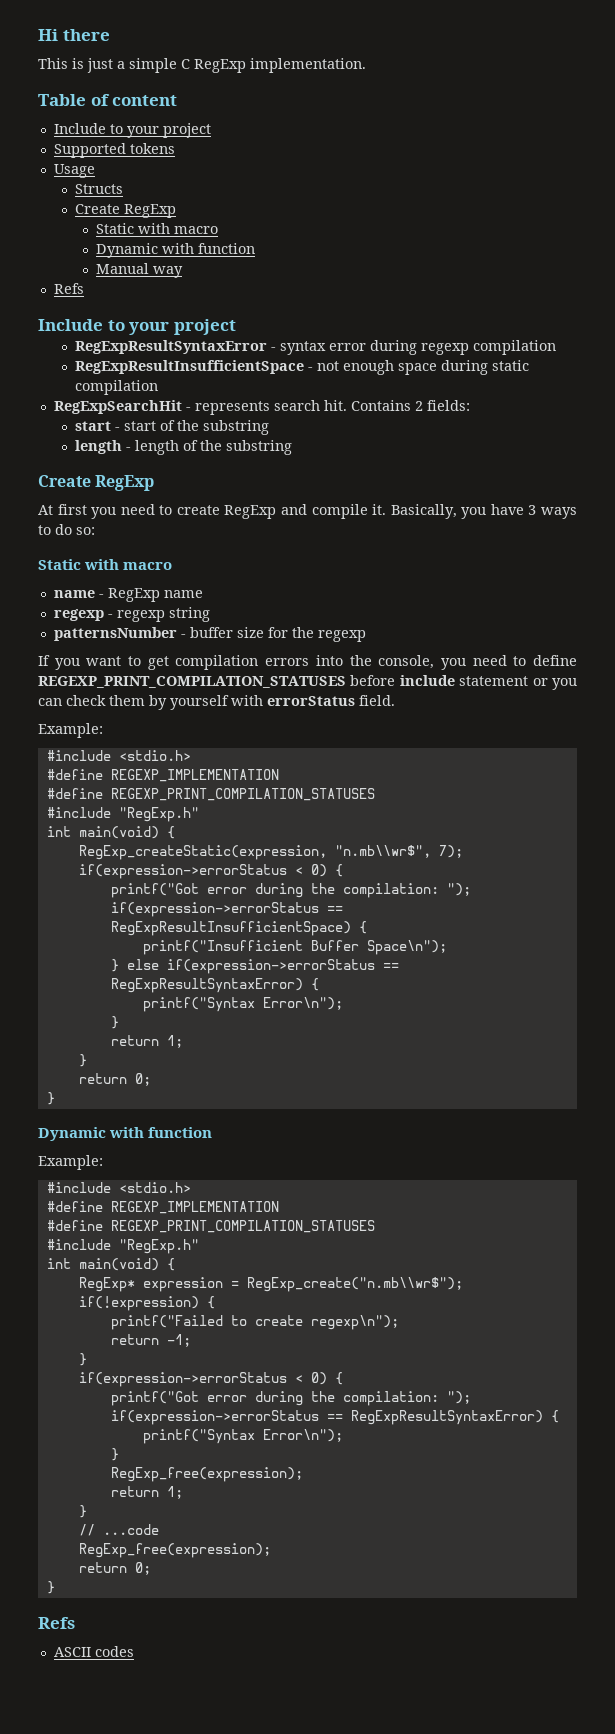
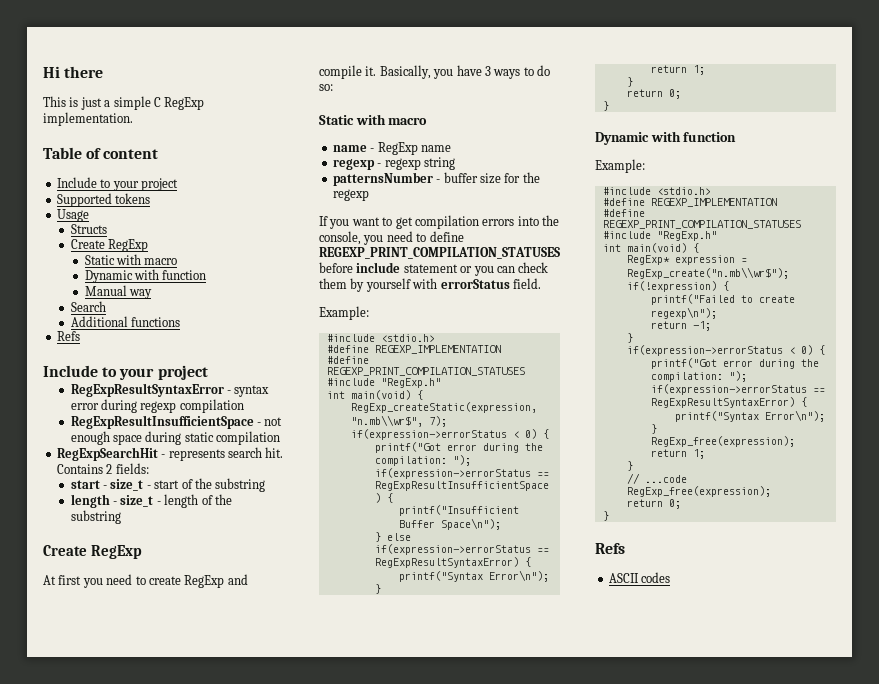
+ Search
+ Additional functions
- start - start of the substring
+ start - size_t - start of the substring
- length - length of the substring
+ length - size_t - length of the substring

